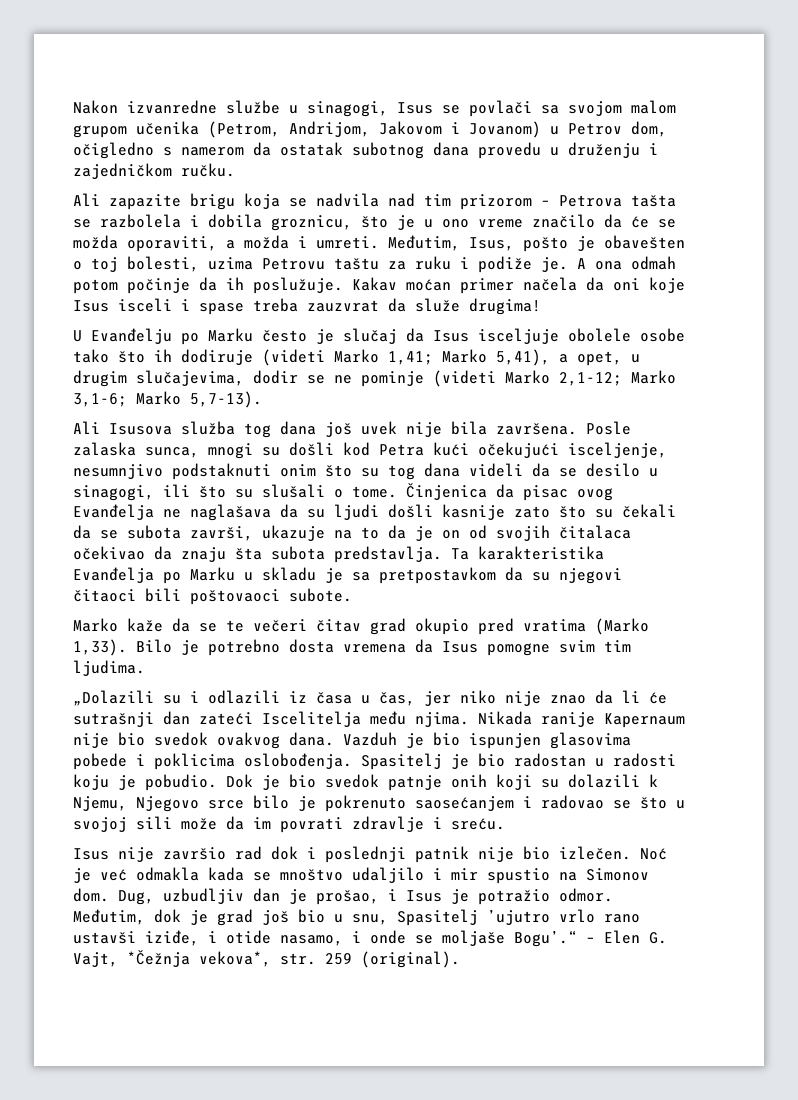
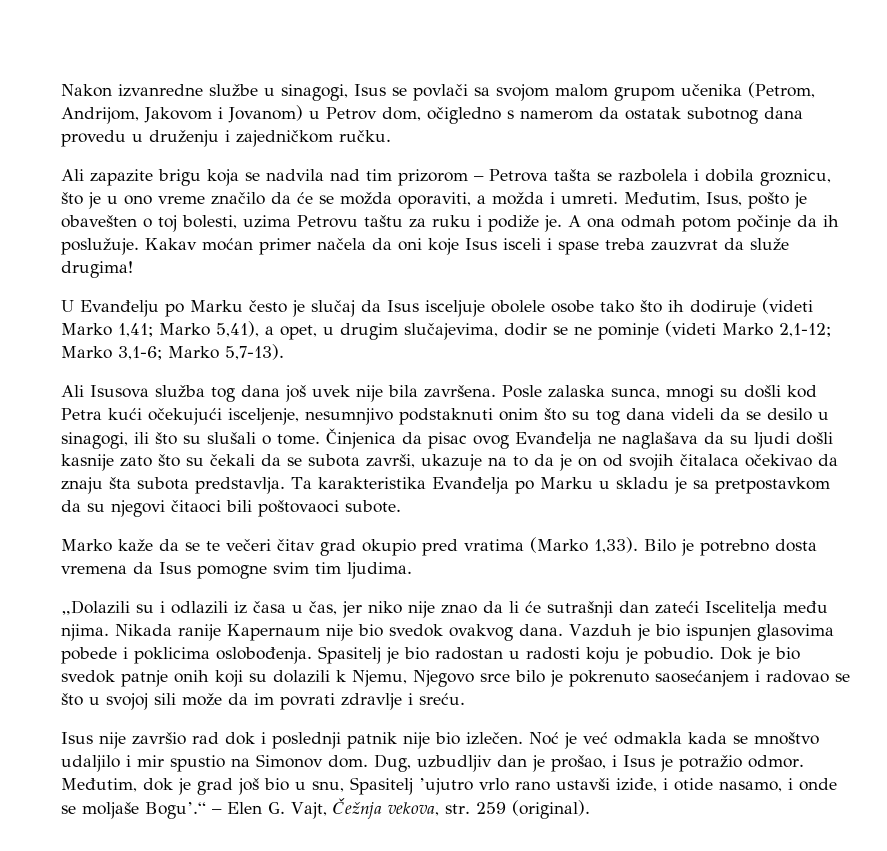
- Međutim, dok je grad još bio u snu, Spasitelj ’ujutro vrlo rano ustavši iziđe, i otide nasamo, i onde se moljaše Bogu’.“ – Elen G. Vajt, *Čežnja vekova*, str. 259 (original).
+ Međutim, dok je grad još bio u snu, Spasitelj ’ujutro vrlo rano ustavši iziđe, i otide nasamo, i onde se moljaše Bogu’.“ – Elen G. Vajt, Čežnja vekova, str. 259 (original).

